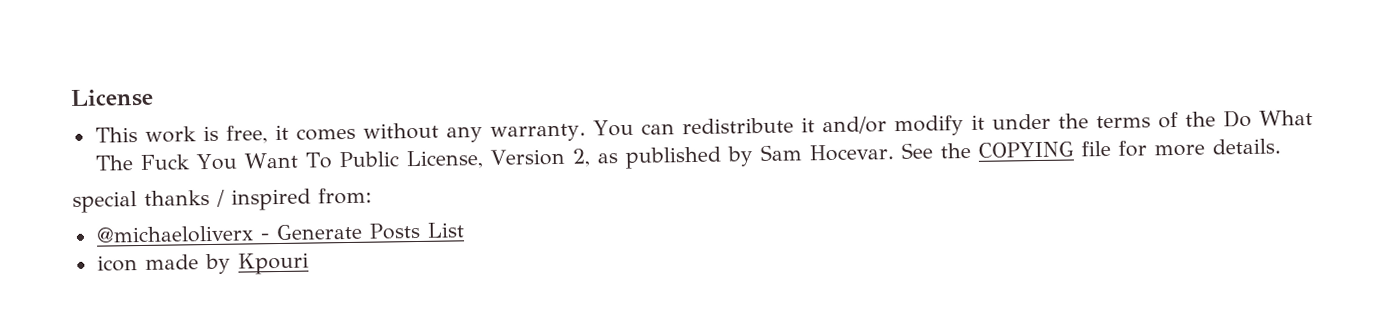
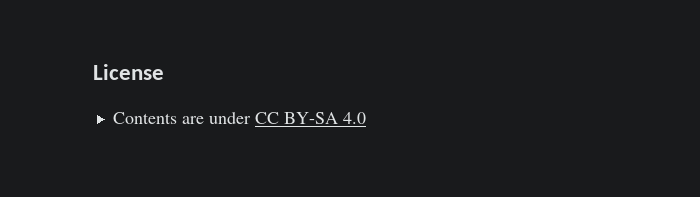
- This work is free, it comes without any warranty. You can redistribute it and/or modify it under the terms of the Do What The Fuck You Want To Public License, Version 2, as published by Sam Hocevar. See the COPYING file for more details.
- special thanks / inspired from:
- @michaeloliverx - Generate Posts List
- icon made by Kpouri
+ Contents are under CC BY-SA 4.0

